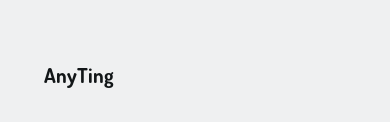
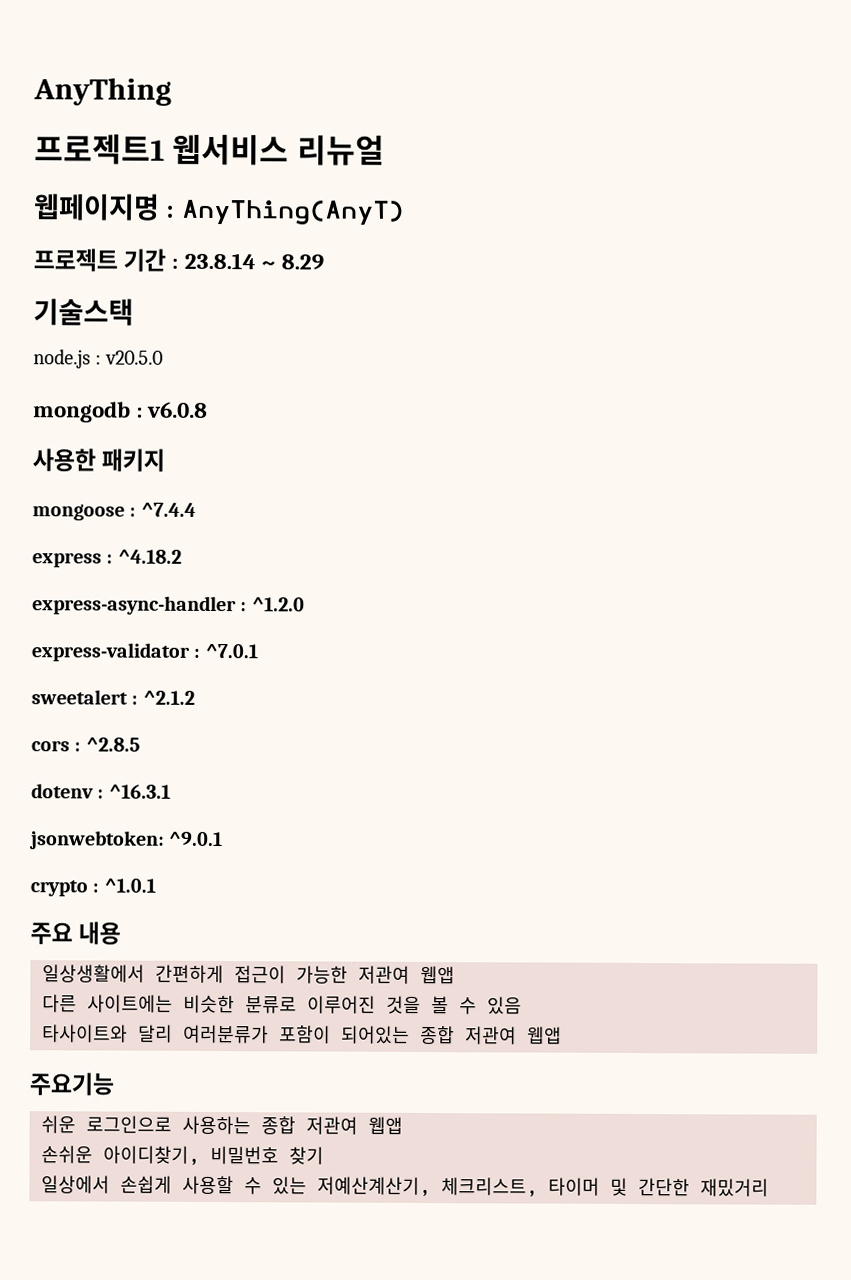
- AnyTing
+ AnyThing
+ 프로젝트1 웹서비스 리뉴얼
+ 웹페이지명 : AnyThing(AnyT)
+ 프로젝트 기간 : 23.8.14 ~ 8.29
+ 기술스택
+ node.js : v20.5.0
+ mongodb : v6.0.8
+ 사용한 패키지
+ mongoose : ^7.4.4
+ express : ^4.18.2
+ express-async-handler : ^1.2.0
+ express-validator : ^7.0.1
+ sweetalert : ^2.1.2
+ cors : ^2.8.5
+ dotenv : ^16.3.1
+ jsonwebtoken: ^9.0.1
+ crypto : ^1.0.1
+ 주요 내용
+ 일상생활에서 간편하게 접근이 가능한 저관여 웹앱
+ 다른 사이트에는 비슷한 분류로 이루어진 것을 볼 수 있음
+ 타사이트와 달리 여러분류가 포함이 되어있는 종합 저관여 웹앱
+ 주요기능
+ 쉬운 로그인으로 사용하는 종합 저관여 웹앱
+ 손쉬운 아이디찾기, 비밀번호 찾기
+ 일상에서 손쉽게 사용할 수 있는 저예산계산기, 체크리스트, 타이머 및 간단한 재밌거리

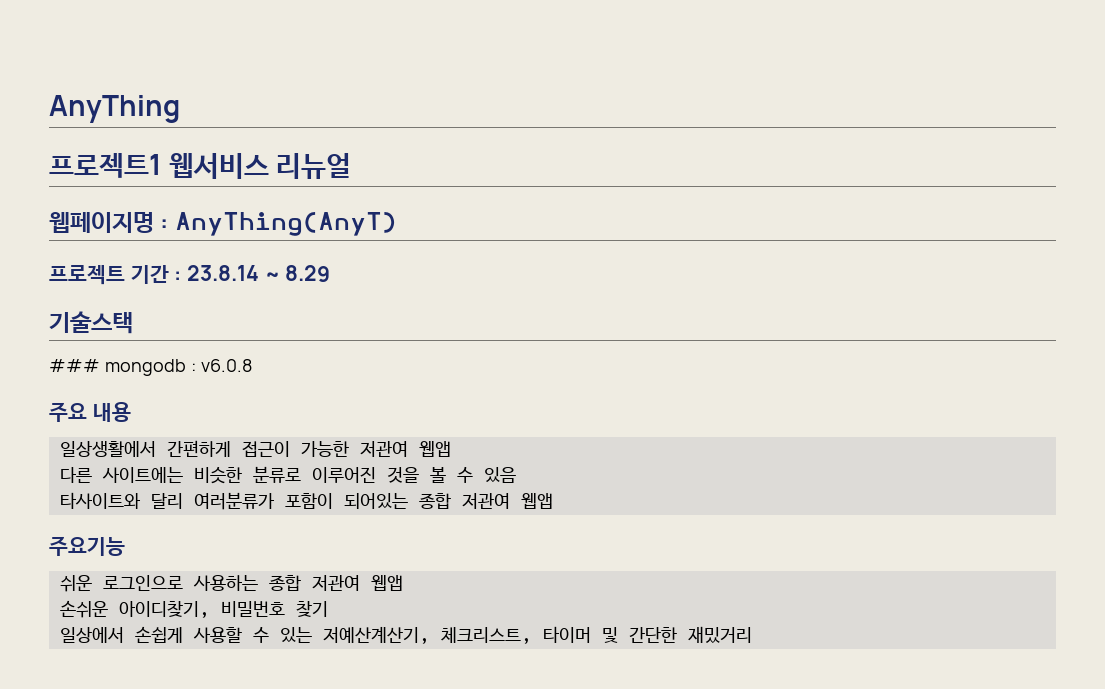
- node.js : v20.5.0
- mongodb : v6.0.8
+ ### mongodb : v6.0.8
- 사용한 패키지
- mongoose : ^7.4.4
- express : ^4.18.2
- express-async-handler : ^1.2.0
- express-validator : ^7.0.1
- sweetalert : ^2.1.2
- cors : ^2.8.5
- dotenv : ^16.3.1
- jsonwebtoken: ^9.0.1
- crypto : ^1.0.1

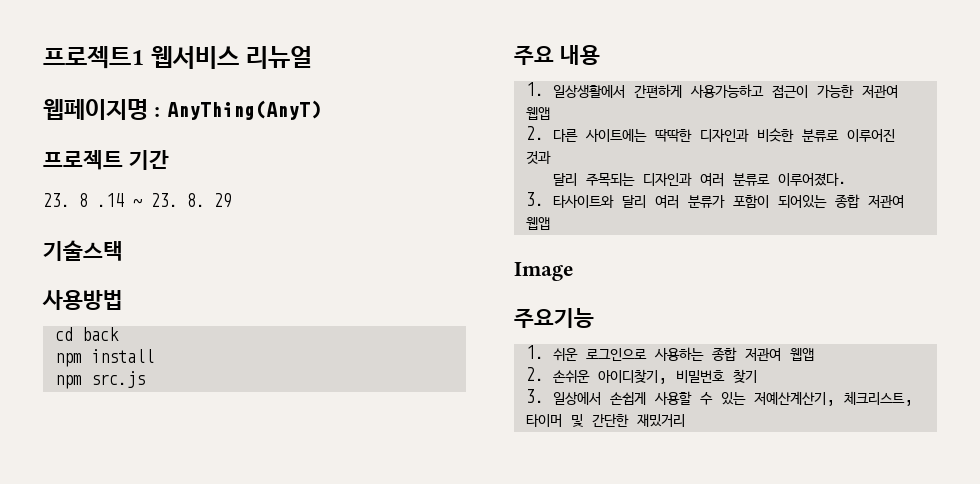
- AnyThing
- 프로젝트 기간 : 23.8.14 ~ 8.29
+ 프로젝트 기간
+ 23. 8 .14 ~ 23. 8. 29
  기술스택
- ### mongodb : v6.0.8
+ 사용방법
+ cd back
+ npm install
+ npm src.js
- 일상생활에서 간편하게 접근이 가능한 저관여 웹앱
+ 1. 일상생활에서 간편하게 사용가능하고 접근이 가능한 저관여 웹앱
- 다른 사이트에는 비슷한 분류로 이루어진 것을 볼 수 있음
- 타사이트와 달리 여러분류가 포함이 되어있는 종합 저관여 웹앱
+ 2. 다른 사이트에는 딱딱한 디자인과 비슷한 분류로 이루어진 것과
+ 달리 주목되는 디자인과 여러 분류로 이루어졌다.
+ 3. 타사이트와 달리 여러 분류가 포함이 되어있는 종합 저관여 웹앱
+ Image
- 쉬운 로그인으로 사용하는 종합 저관여 웹앱
+ 1. 쉬운 로그인으로 사용하는 종합 저관여 웹앱
- 손쉬운 아이디찾기, 비밀번호 찾기
+ 2. 손쉬운 아이디찾기, 비밀번호 찾기
- 일상에서 손쉽게 사용할 수 있는 저예산계산기, 체크리스트, 타이머 및 간단한 재밌거리
+ 3. 일상에서 손쉽게 사용할 수 있는 저예산계산기, 체크리스트, 타이머 및 간단한 재밌거리

